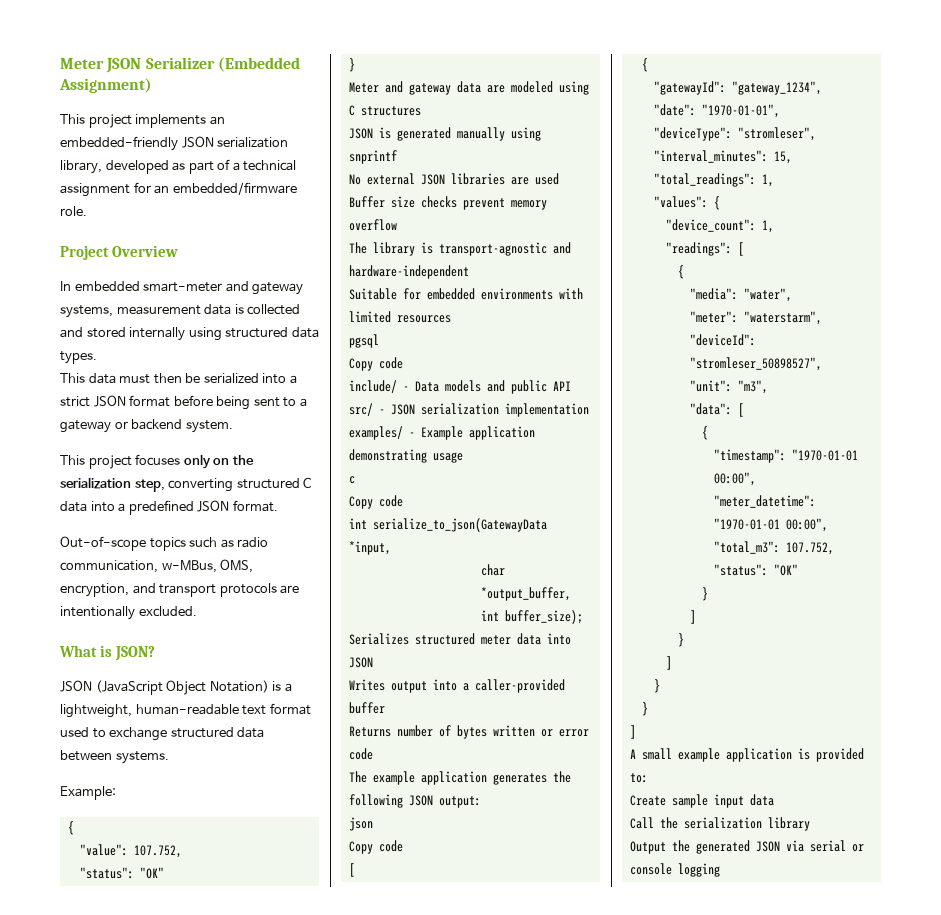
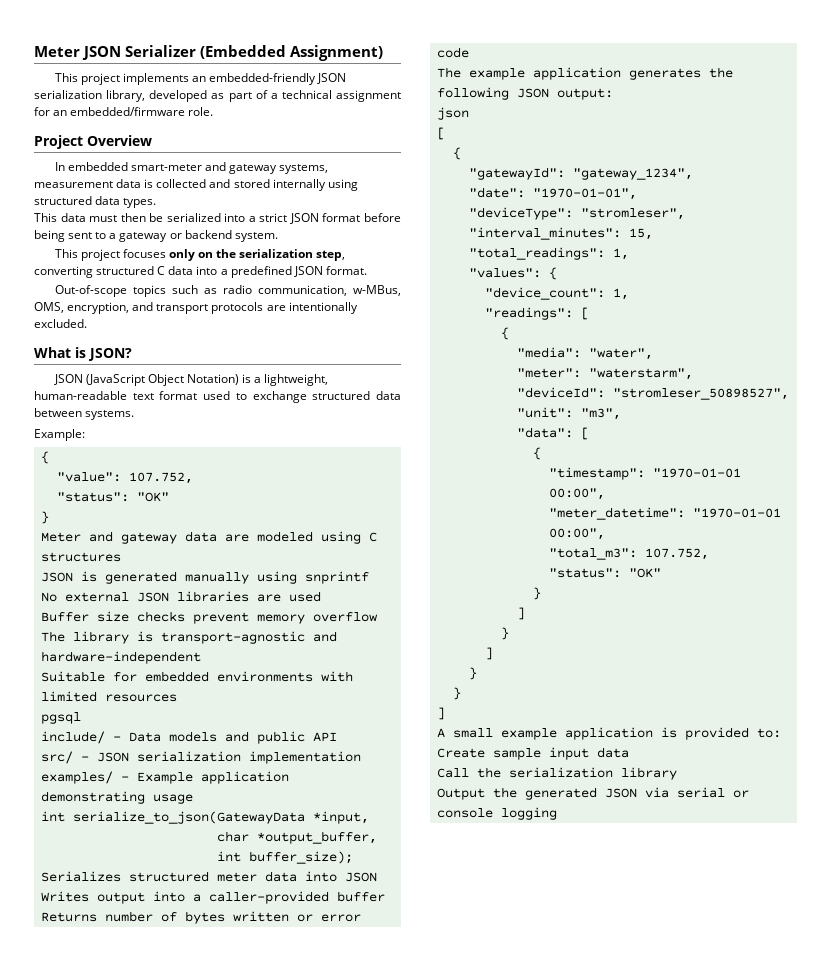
  pgsql
- Copy code
- c
- Copy code
  json
- Copy code

